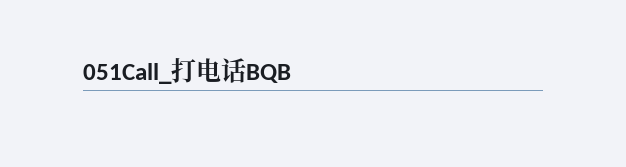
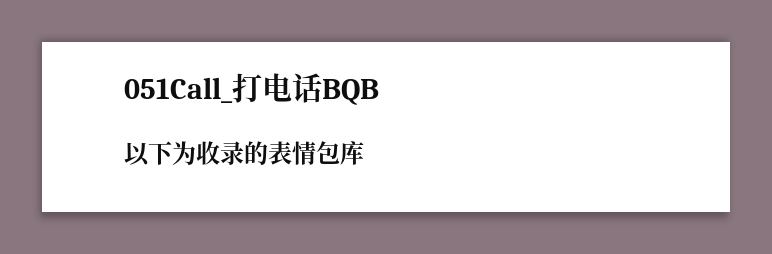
+ 以下为收录的表情包库

